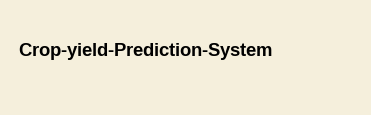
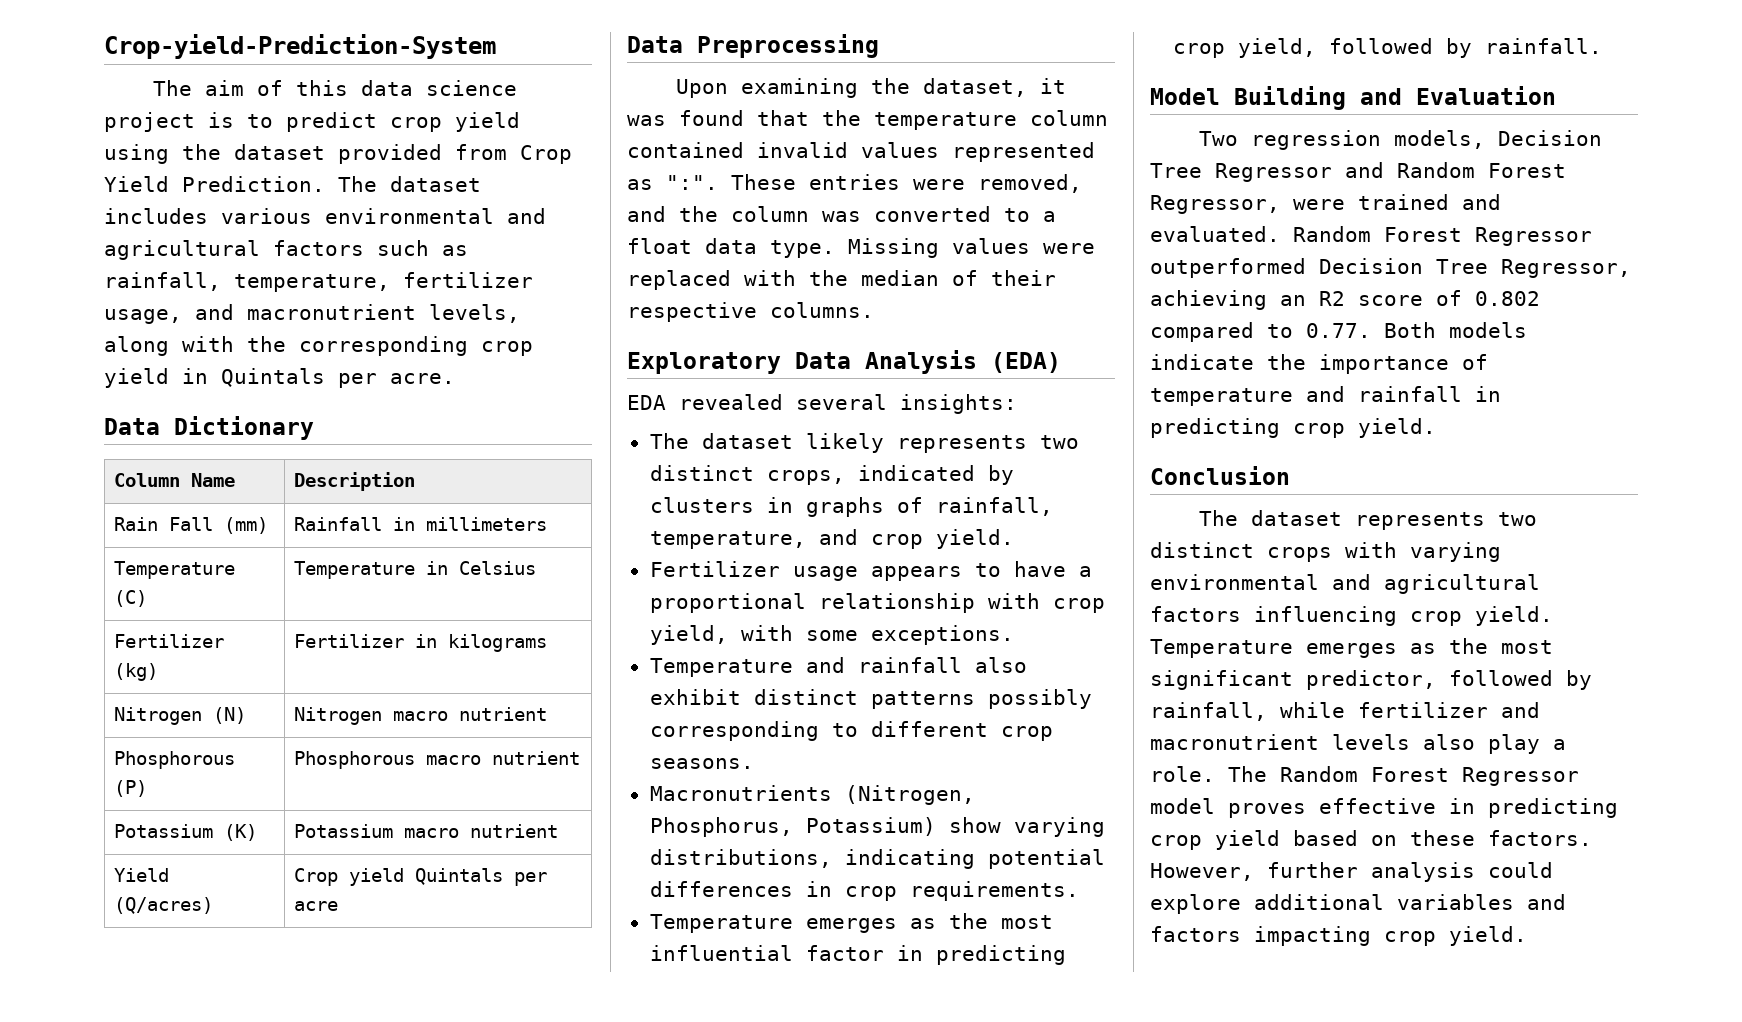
+ The aim of this data science project is to predict crop yield using the dataset provided from Crop Yield Prediction. The dataset includes various environmental and agricultural factors such as rainfall, temperature, fertilizer usage, and macronutrient levels, along with the corresponding crop yield in Quintals per acre.
+ Data Dictionary
+ Column Name | Description
+ Rain Fall (mm) | Rainfall in millimeters
+ Temperature (C) | Temperature in Celsius
+ Fertilizer (kg) | Fertilizer in kilograms
+ Nitrogen (N) | Nitrogen macro nutrient
+ Phosphorous (P) | Phosphorous macro nutrient
+ Potassium (K) | Potassium macro nutrient
+ Yield (Q/acres) | Crop yield Quintals per acre
+ Data Preprocessing
+ Upon examining the dataset, it was found that the temperature column contained invalid values represented as ":". These entries were removed, and the column was converted to a float data type. Missing values were replaced with the median of their respective columns.
+ Exploratory Data Analysis (EDA)
+ EDA revealed several insights:
+ The dataset likely represents two distinct crops, indicated by clusters in graphs of rainfall, temperature, and crop yield.
+ Fertilizer usage appears to have a proportional relationship with crop yield, with some exceptions.
+ Temperature and rainfall also exhibit distinct patterns possibly corresponding to different crop seasons.
+ Macronutrients (Nitrogen, Phosphorus, Potassium) show varying distributions, indicating potential differences in crop requirements.
+ Temperature emerges as the most influential factor in predicting crop yield, followed by rainfall.
+ Model Building and Evaluation
+ Two regression models, Decision Tree Regressor and Random Forest Regressor, were trained and evaluated. Random Forest Regressor outperformed Decision Tree Regressor, achieving an R2 score of 0.802 compared to 0.77. Both models indicate the importance of temperature and rainfall in predicting crop yield.
+ Conclusion
+ The dataset represents two distinct crops with varying environmental and agricultural factors influencing crop yield. Temperature emerges as the most significant predictor, followed by rainfall, while fertilizer and macronutrient levels also play a role. The Random Forest Regressor model proves effective in predicting crop yield based on these factors. However, further analysis could explore additional variables and factors impacting crop yield.

